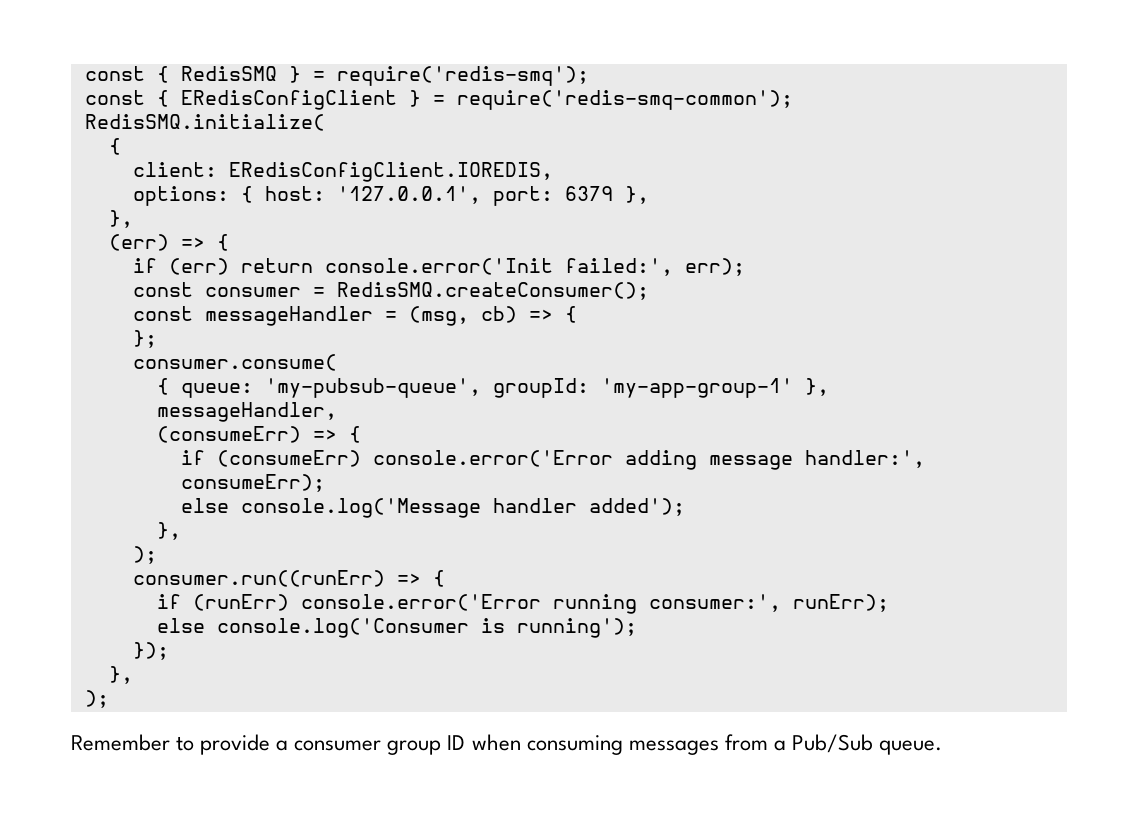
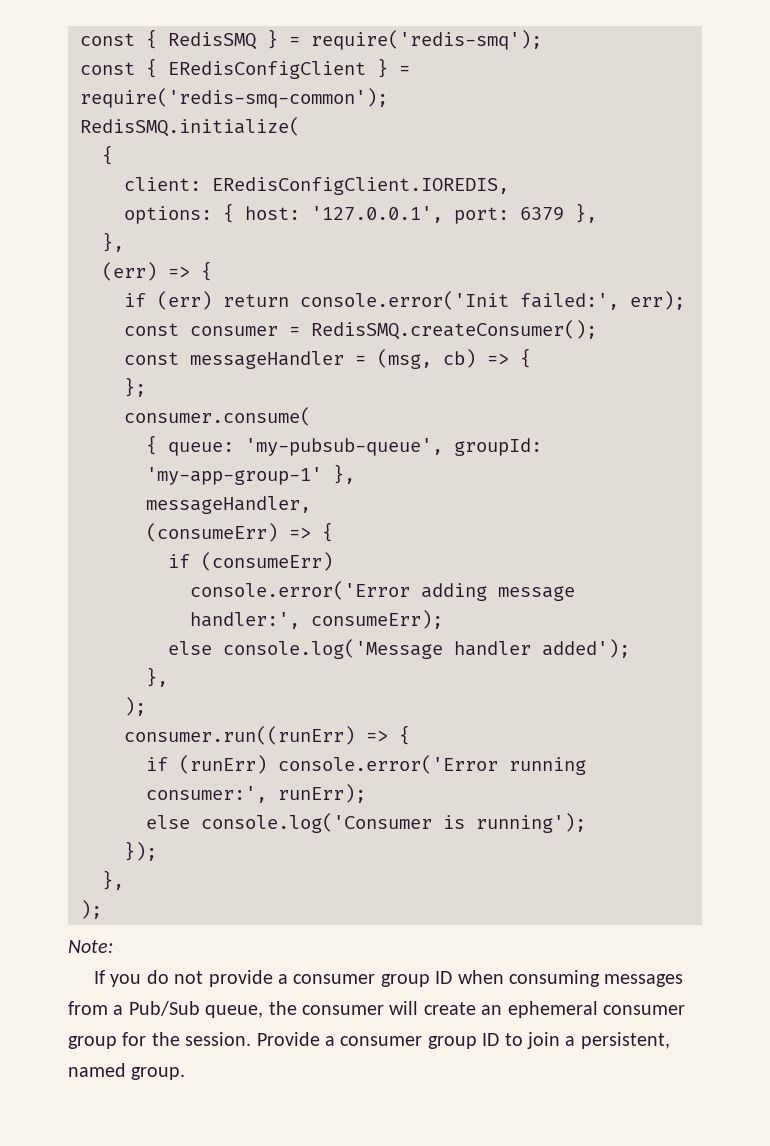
- if (consumeErr) console.error('Error adding message handler:', consumeErr);
+ if (consumeErr)
+ console.error('Error adding message handler:', consumeErr);
- Remember to provide a consumer group ID when consuming messages from a Pub/Sub queue.
+ Note:
+ If you do not provide a consumer group ID when consuming messages from a Pub/Sub queue, the consumer will create an ephemeral consumer group for the session. Provide a consumer group ID to join a persistent, named group.

